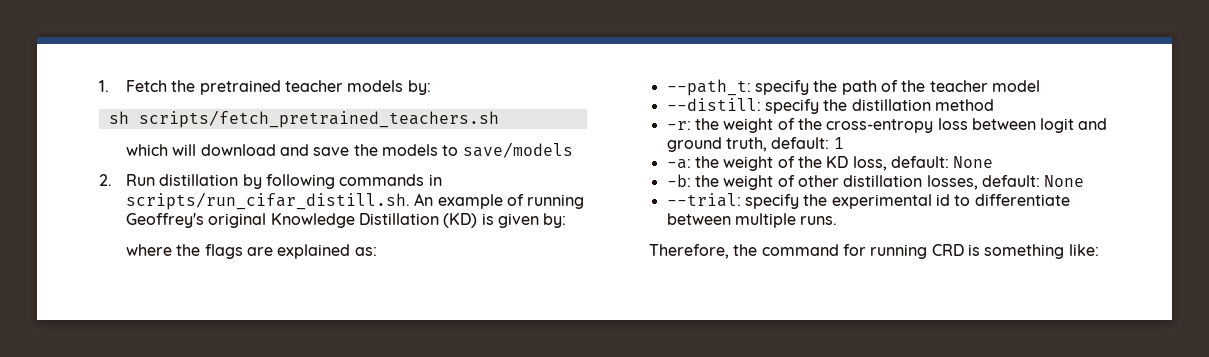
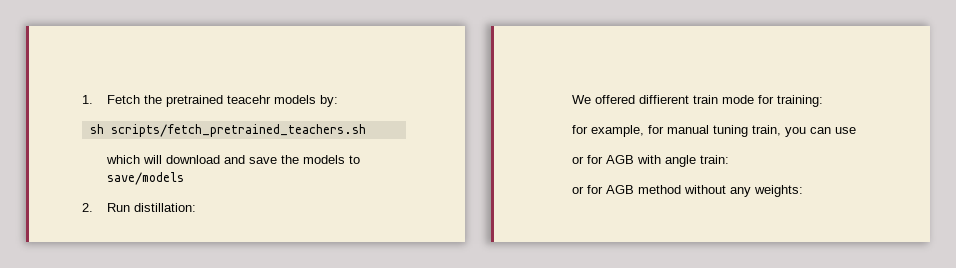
- 1. Fetch the pretrained teacher models by:
+ 1. Fetch the pretrained teacehr models by:
- 2. Run distillation by following commands in scripts/run_cifar_distill.sh. An example of running Geoffrey's original Knowledge Distillation (KD) is given by:
- where the flags are explained as:
- --path_t: specify the path of the teacher model
- --distill: specify the distillation method
- -r: the weight of the cross-entropy loss between logit and ground truth, default: 1
- -a: the weight of the KD loss, default: None
- -b: the weight of other distillation losses, default: None
- --trial: specify the experimental id to differentiate between multiple runs.
- Therefore, the command for running CRD is something like:
+ 2. Run distillation:
+ We offered diffierent train mode for training:
+ for example, for manual tuning train, you can use
+ or for AGB with angle train:
+ or for AGB method without any weights:

